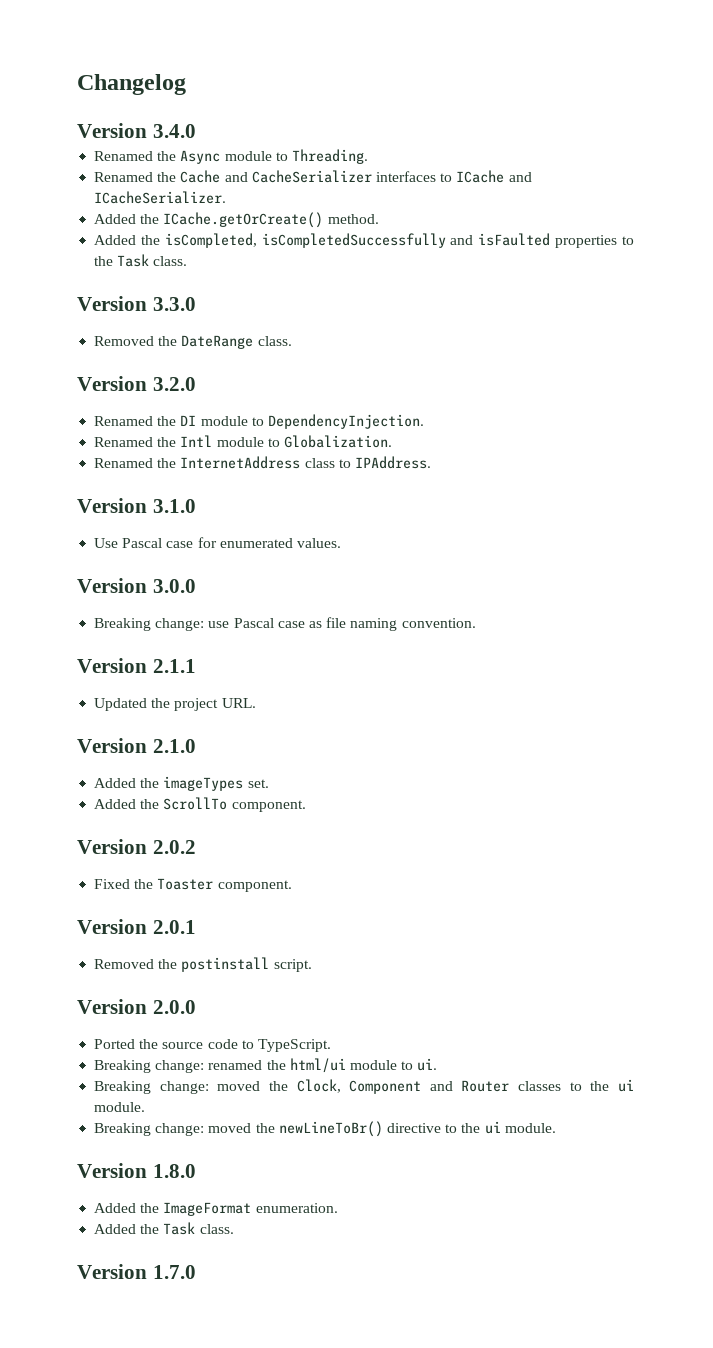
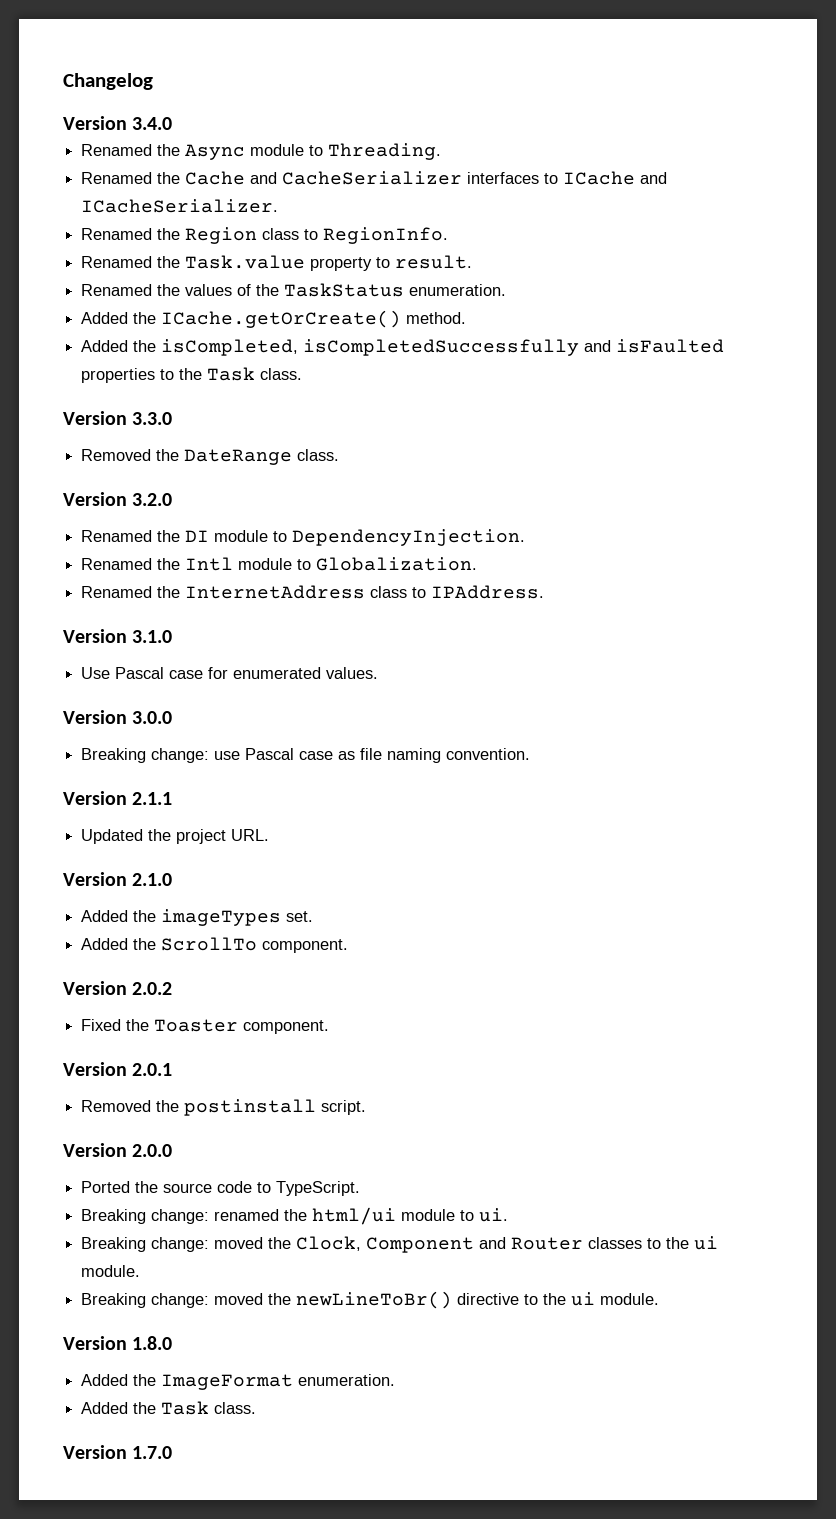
+ Renamed the Region class to RegionInfo.
+ Renamed the Task.value property to result.
+ Renamed the values of the TaskStatus enumeration.

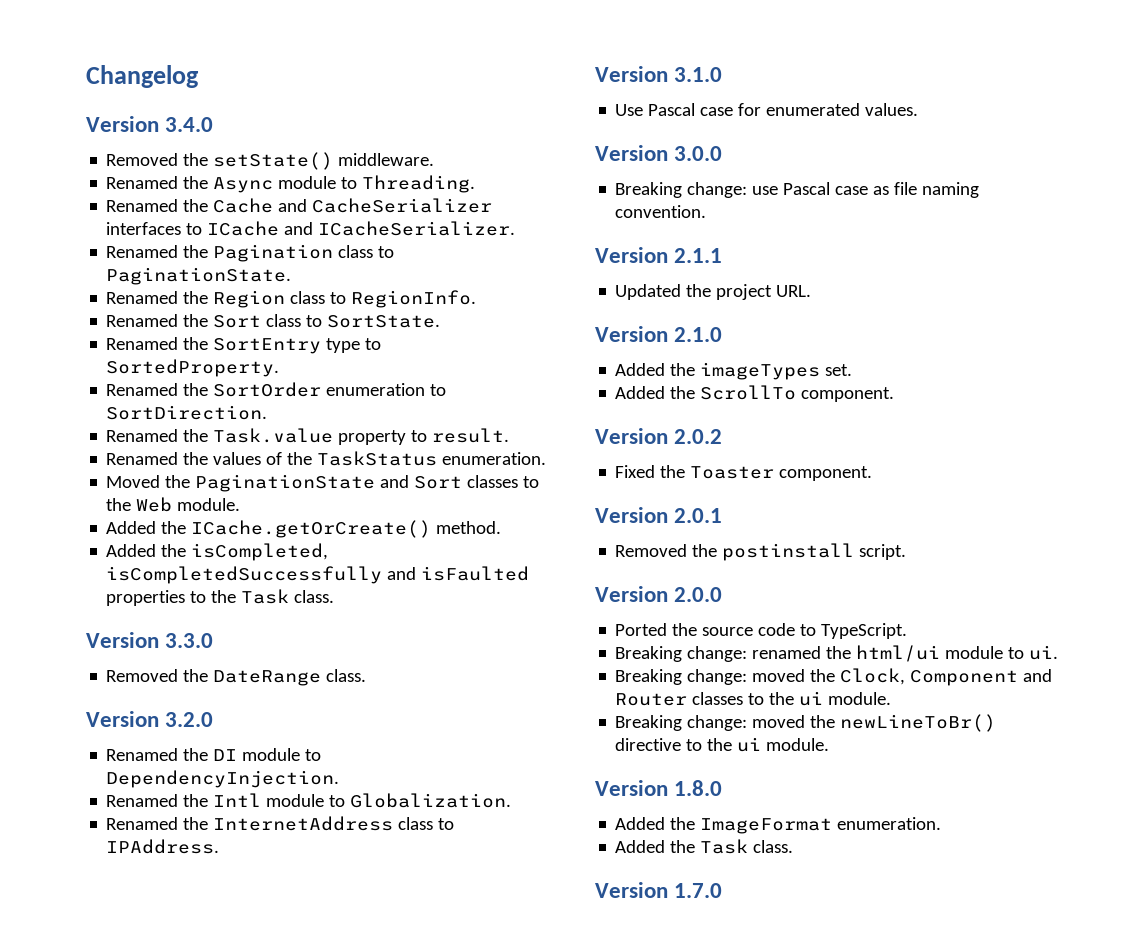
+ Removed the setState() middleware.
+ Renamed the Pagination class to PaginationState.
+ Renamed the Sort class to SortState.
+ Renamed the SortEntry type to SortedProperty.
+ Renamed the SortOrder enumeration to SortDirection.
+ Moved the PaginationState and Sort classes to the Web module.

